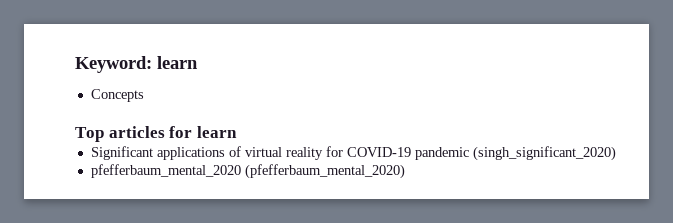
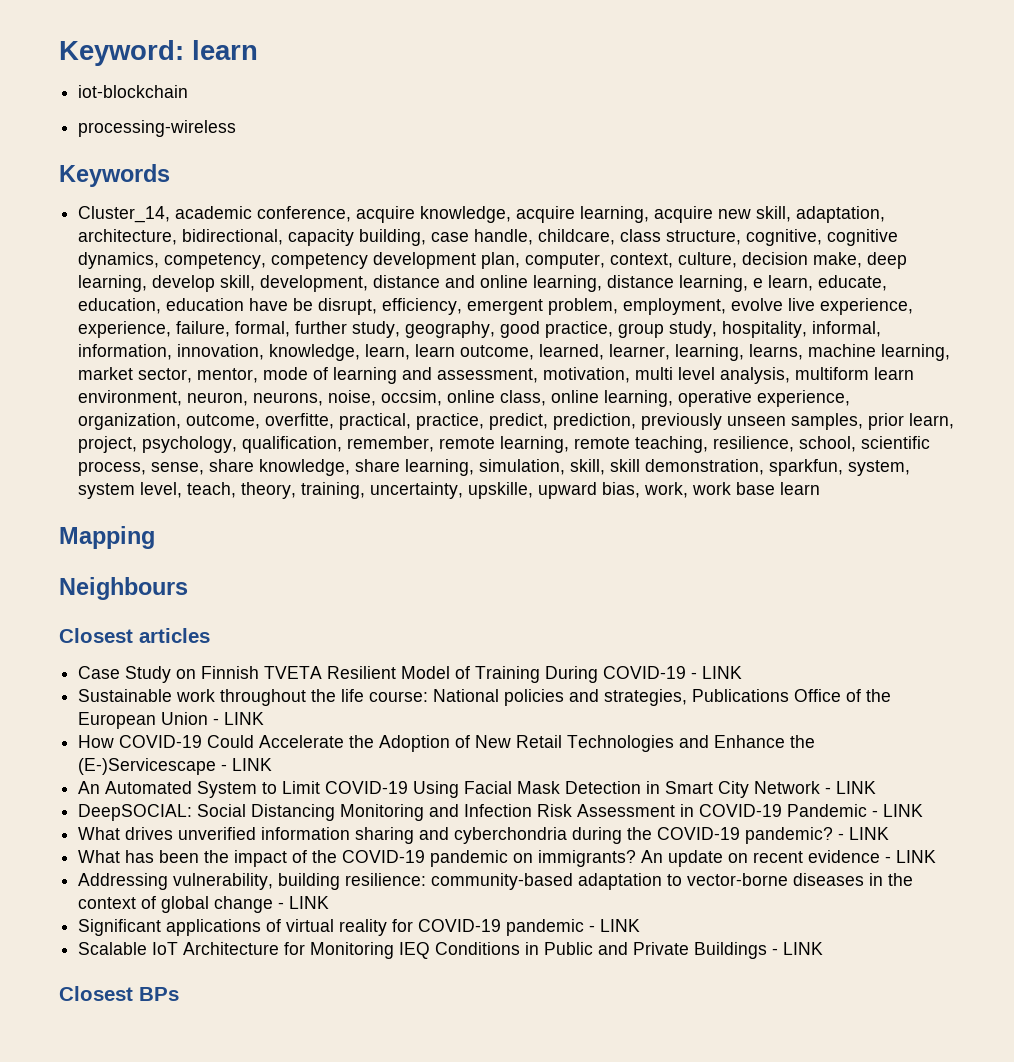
- Concepts
- Top articles for learn
+ iot-blockchain
+ processing-wireless
+ Keywords
+ Cluster_14, academic conference, acquire knowledge, acquire learning, acquire new skill, adaptation, architecture, bidirectional, capacity building, case handle, childcare, class structure, cognitive, cognitive dynamics, competency, competency development plan, computer, context, culture, decision make, deep learning, develop skill, development, distance and online learning, distance learning, e learn, educate, education, education have be disrupt, efficiency, emergent problem, employment, evolve live experience, experience, failure, formal, further study, geography, good practice, group study, hospitality, informal, information, innovation, knowledge, learn, learn outcome, learned, learner, learning, learns, machine learning, market sector, mentor, mode of learning and assessment, motivation, multi level analysis, multiform learn environment, neuron, neurons, noise, occsim, online class, online learning, operative experience, organization, outcome, overfitte, practical, practice, predict, prediction, previously unseen samples, prior learn, project, psychology, qualification, remember, remote learning, remote teaching, resilience, school, scientific process, sense, share knowledge, share learning, simulation, skill, skill demonstration, sparkfun, system, system level, teach, theory, training, uncertainty, upskille, upward bias, work, work base learn
+ Mapping
+ Neighbours
+ Closest articles
+ Case Study on Finnish TVETA Resilient Model of Training During COVID-19 - LINK
+ Sustainable work throughout the life course: National policies and strategies, Publications Office of the European Union - LINK
+ How COVID-19 Could Accelerate the Adoption of New Retail Technologies and Enhance the (E-)Servicescape - LINK
+ An Automated System to Limit COVID-19 Using Facial Mask Detection in Smart City Network - LINK
+ DeepSOCIAL: Social Distancing Monitoring and Infection Risk Assessment in COVID-19 Pandemic - LINK
+ What drives unverified information sharing and cyberchondria during the COVID-19 pandemic? - LINK
+ What has been the impact of the COVID-19 pandemic on immigrants? An update on recent evidence - LINK
+ Addressing vulnerability, building resilience: community-based adaptation to vector-borne diseases in the context of global change - LINK
- Significant applications of virtual reality for COVID-19 pandemic (singh_significant_2020)
- pfefferbaum_mental_2020 (pfefferbaum_mental_2020)
+ Significant applications of virtual reality for COVID-19 pandemic - LINK
+ Scalable IoT Architecture for Monitoring IEQ Conditions in Public and Private Buildings - LINK
+ Closest BPs

